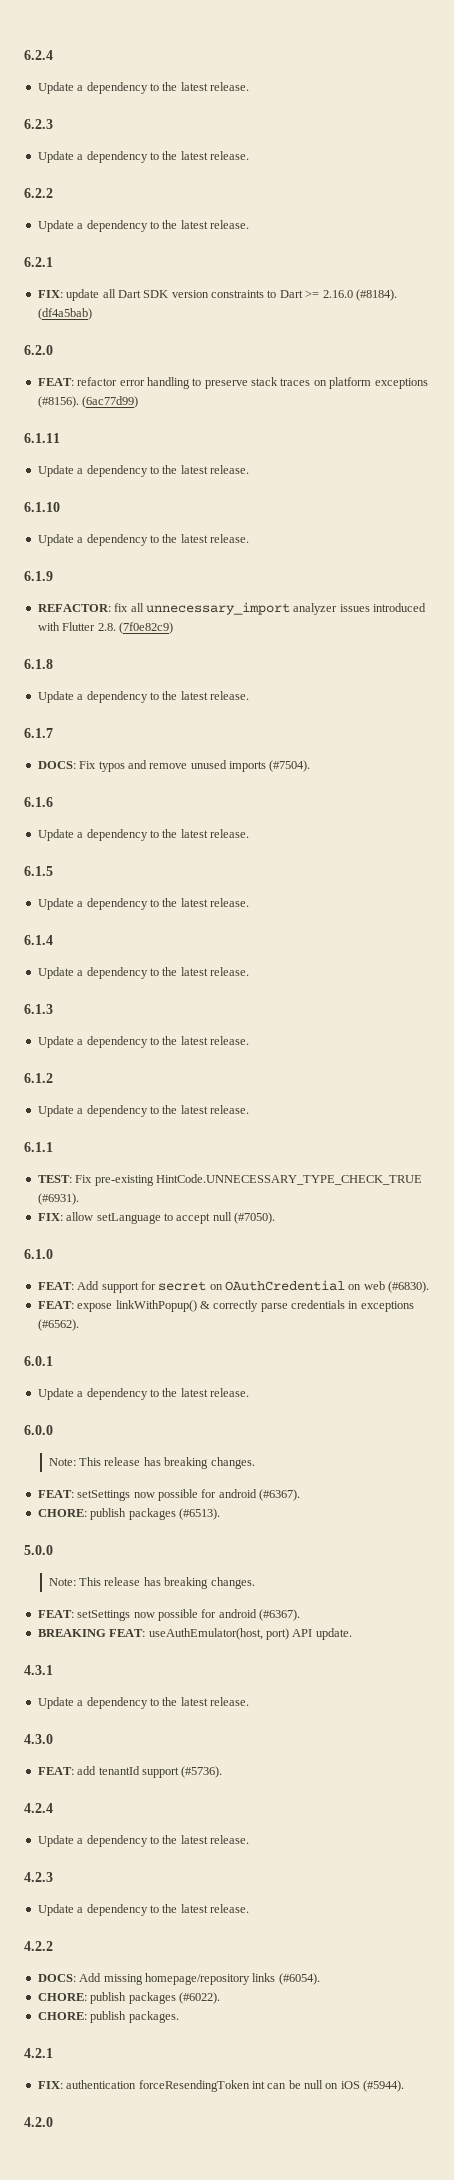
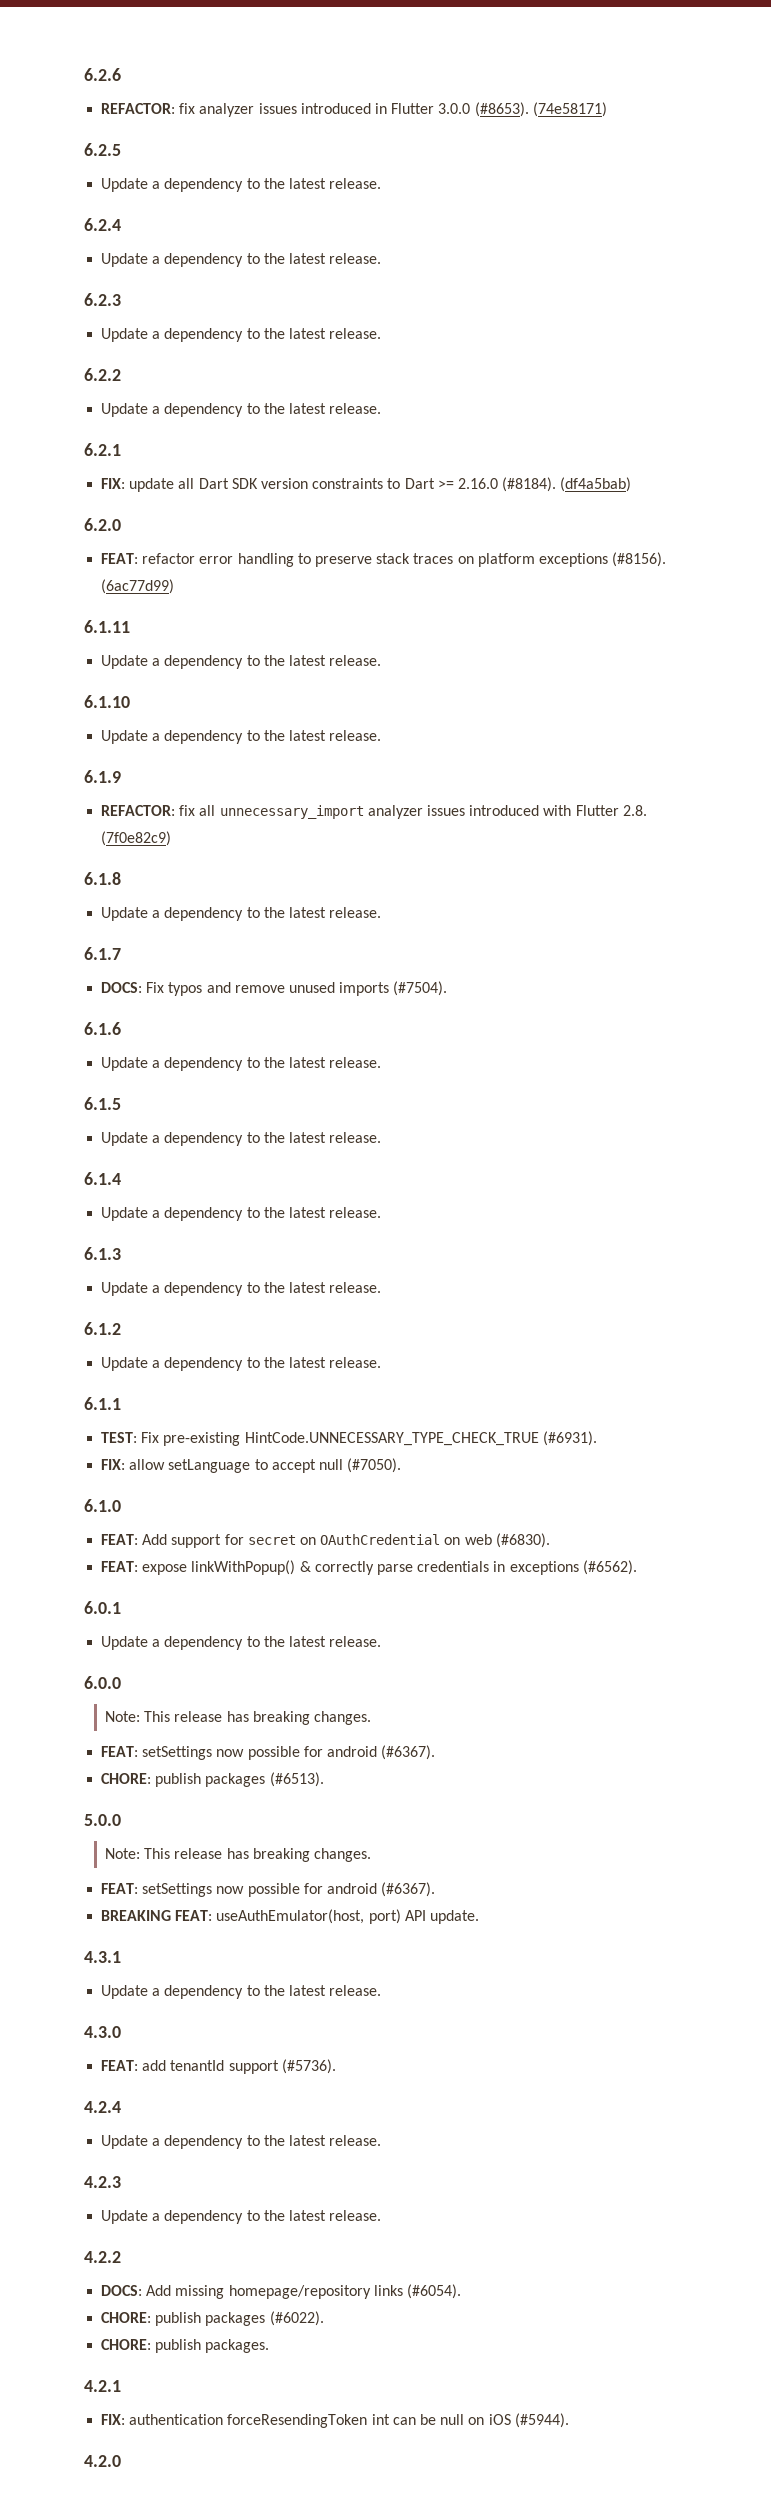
+ 6.2.6
+ REFACTOR: fix analyzer issues introduced in Flutter 3.0.0 (#8653). (74e58171)
+ 6.2.5
+ Update a dependency to the latest release.

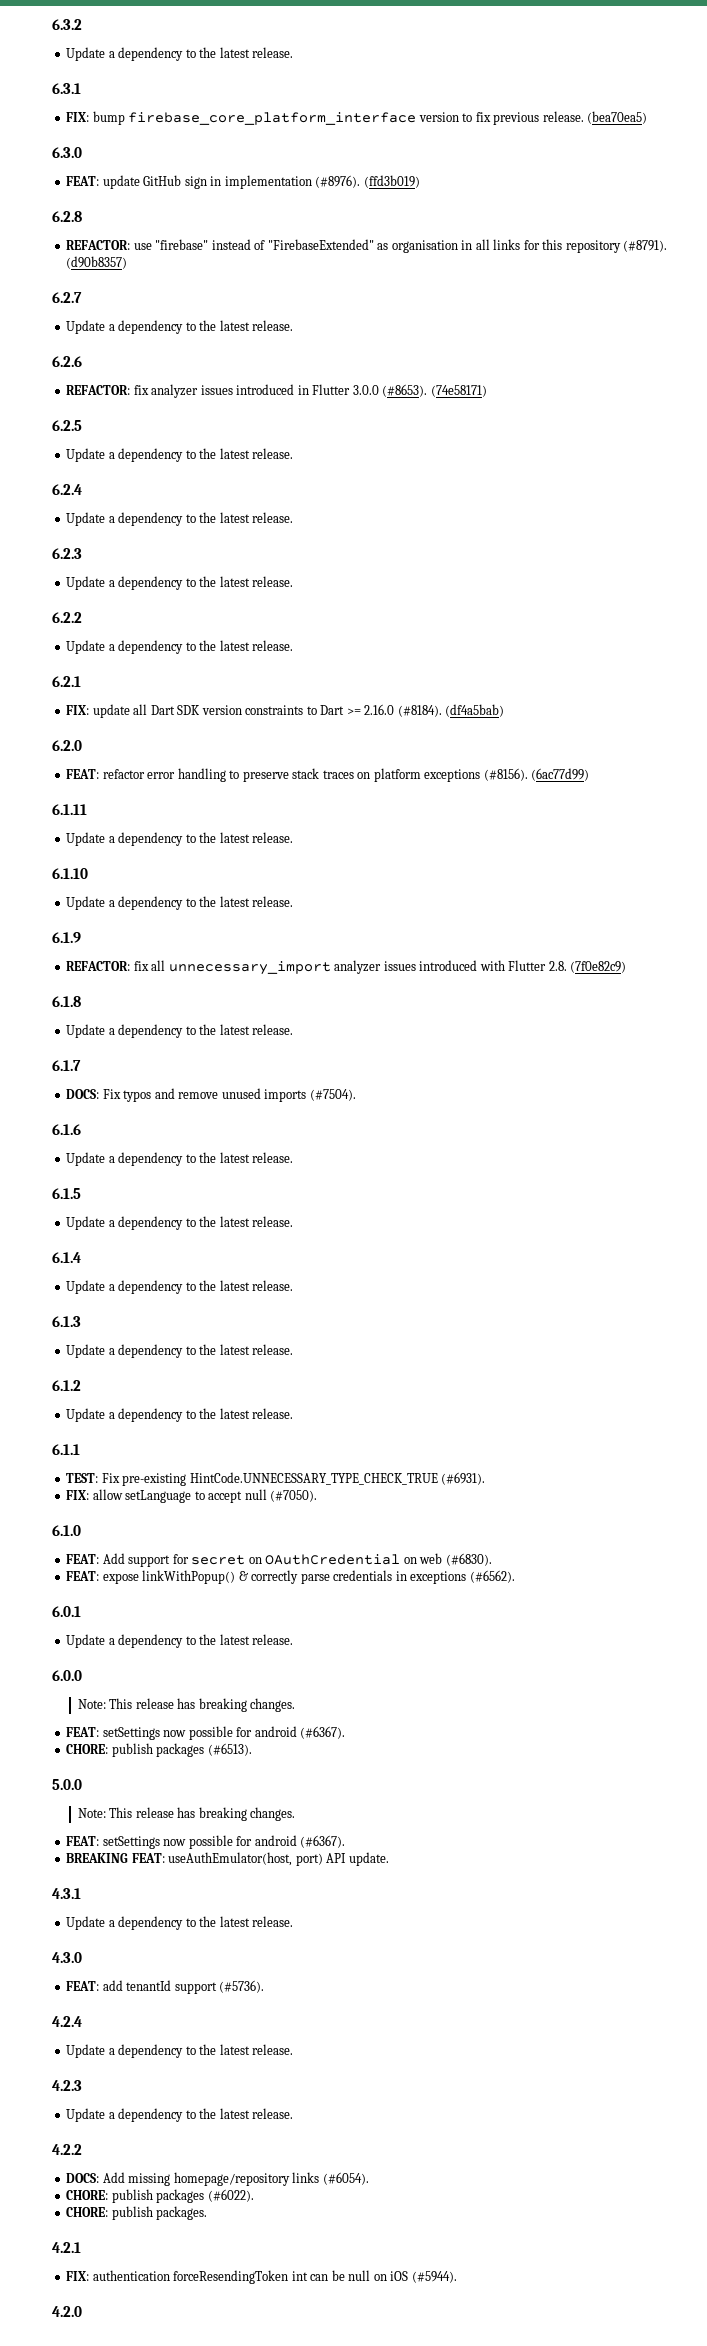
+ 6.3.2
+ Update a dependency to the latest release.
+ 6.3.1
+ FIX: bump firebase_core_platform_interface version to fix previous release. (bea70ea5)
+ 6.3.0
+ FEAT: update GitHub sign in implementation (#8976). (ffd3b019)
+ 6.2.8
+ REFACTOR: use "firebase" instead of "FirebaseExtended" as organisation in all links for this repository (#8791). (d90b8357)
+ 6.2.7
+ Update a dependency to the latest release.

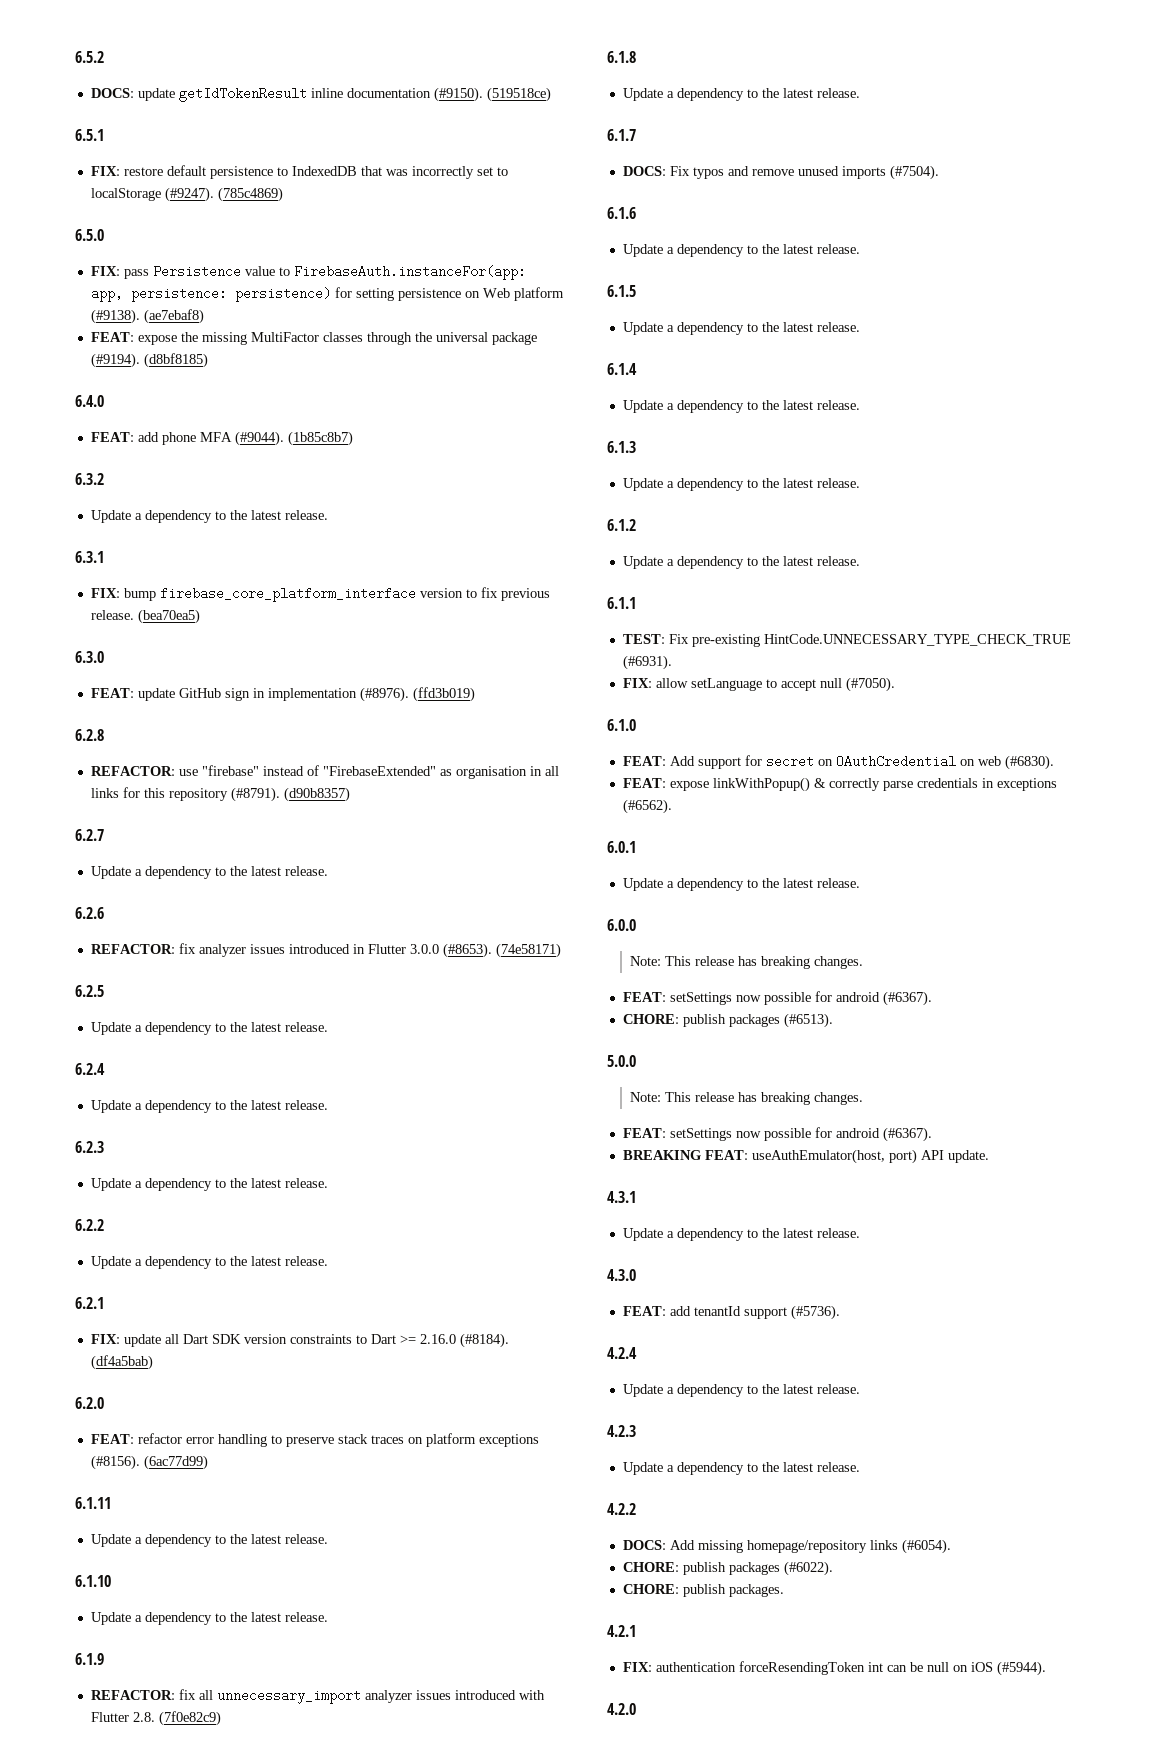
+ 6.5.2
+ DOCS: update getIdTokenResult inline documentation (#9150). (519518ce)
+ 6.5.1
+ FIX: restore default persistence to IndexedDB that was incorrectly set to localStorage (#9247). (785c4869)
+ 6.5.0
+ FIX: pass Persistence value to FirebaseAuth.instanceFor(app: app, persistence: persistence) for setting persistence on Web platform (#9138). (ae7ebaf8)
+ FEAT: expose the missing MultiFactor classes through the universal package (#9194). (d8bf8185)
+ 6.4.0
+ FEAT: add phone MFA (#9044). (1b85c8b7)

